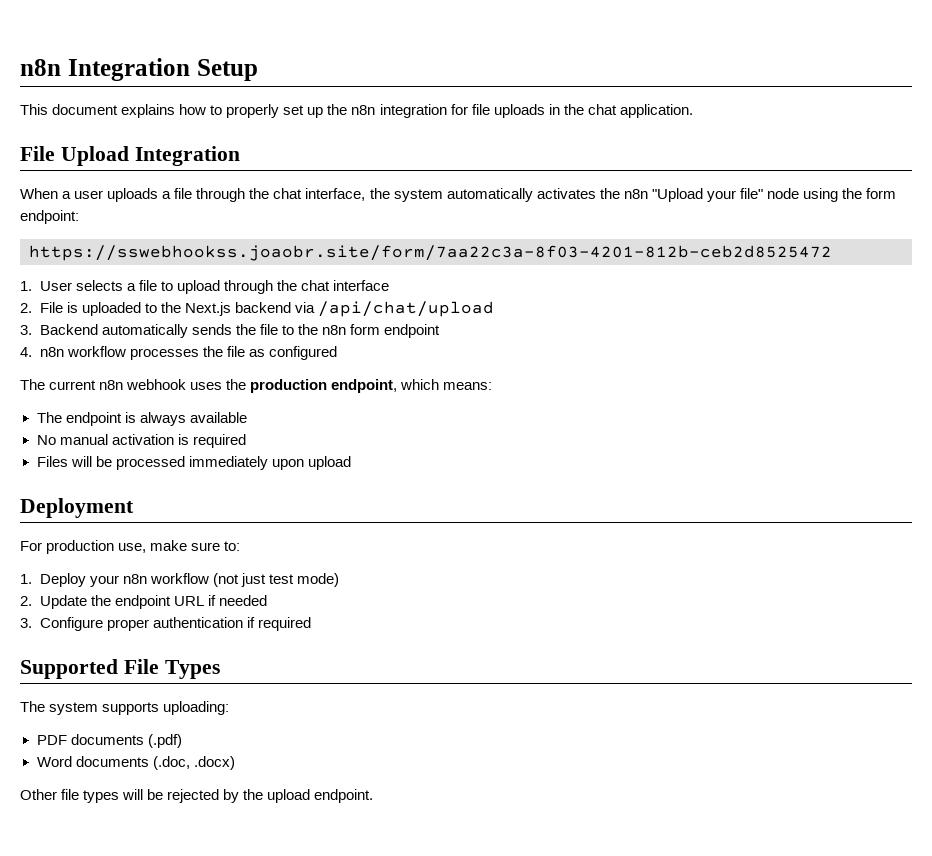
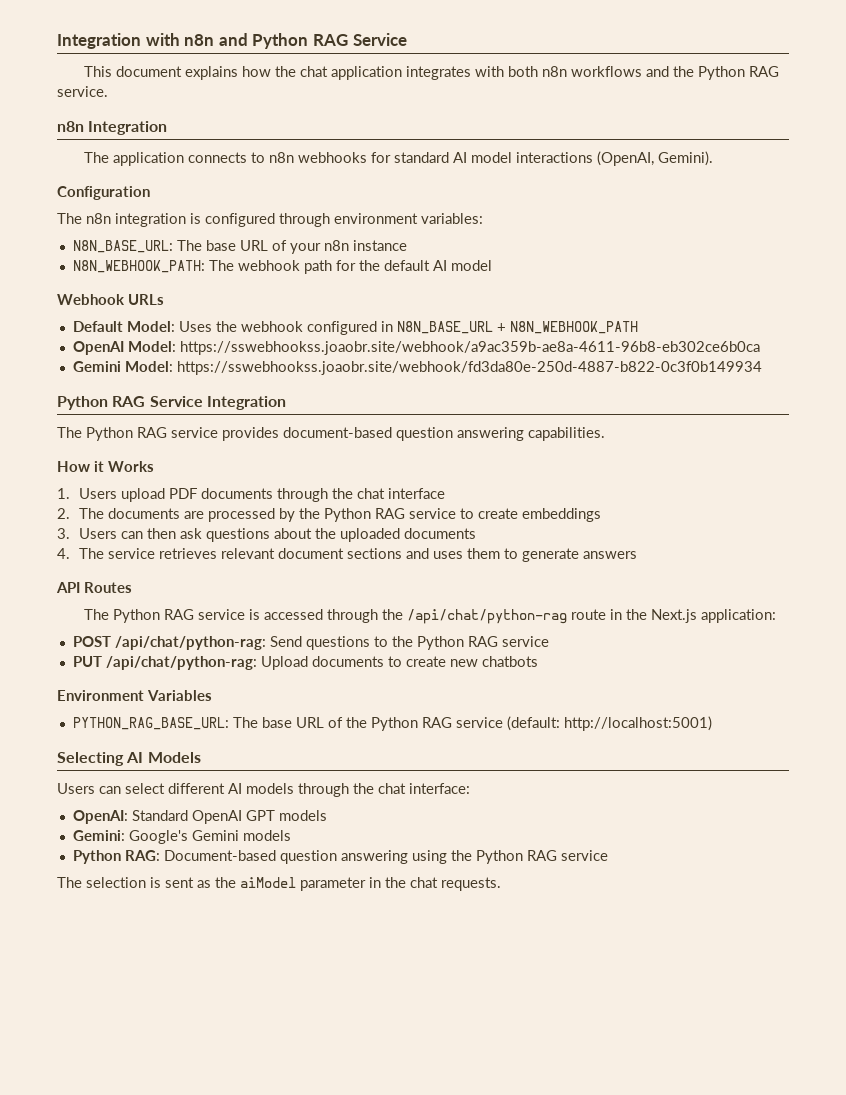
- n8n Integration Setup
- This document explains how to properly set up the n8n integration for file uploads in the chat application.
- File Upload Integration
- When a user uploads a file through the chat interface, the system automatically activates the n8n "Upload your file" node using the form endpoint:
- https://sswebhookss.joaobr.site/form/7aa22c3a-8f03-4201-812b-ceb2d8525472
- 1. User selects a file to upload through the chat interface
+ Integration with n8n and Python RAG Service
+ This document explains how the chat application integrates with both n8n workflows and the Python RAG service.
+ n8n Integration
+ The application connects to n8n webhooks for standard AI model interactions (OpenAI, Gemini).
+ Configuration
+ The n8n integration is configured through environment variables:
+ N8N_BASE_URL: The base URL of your n8n instance
+ N8N_WEBHOOK_PATH: The webhook path for the default AI model
+ Webhook URLs
+ Default Model: Uses the webhook configured in N8N_BASE_URL + N8N_WEBHOOK_PATH
+ OpenAI Model: https://sswebhookss.joaobr.site/webhook/a9ac359b-ae8a-4611-96b8-eb302ce6b0ca
+ Gemini Model: https://sswebhookss.joaobr.site/webhook/fd3da80e-250d-4887-b822-0c3f0b149934
+ Python RAG Service Integration
+ The Python RAG service provides document-based question answering capabilities.
+ How it Works
+ 1. Users upload PDF documents through the chat interface
- 2. File is uploaded to the Next.js backend via /api/chat/upload
- 3. Backend automatically sends the file to the n8n form endpoint
- 4. n8n workflow processes the file as configured
- The current n8n webhook uses the production endpoint, which means:
- The endpoint is always available
- No manual activation is required
- Files will be processed immediately upon upload
- Deployment
- For production use, make sure to:
- 1. Deploy your n8n workflow (not just test mode)
- 2. Update the endpoint URL if needed
- 3. Configure proper authentication if required
- Supported File Types
- The system supports uploading:
- PDF documents (.pdf)
- Word documents (.doc, .docx)
- Other file types will be rejected by the upload endpoint.
+ 2. The documents are processed by the Python RAG service to create embeddings
+ 3. Users can then ask questions about the uploaded documents
+ 4. The service retrieves relevant document sections and uses them to generate answers
+ API Routes
+ The Python RAG service is accessed through the /api/chat/python-rag route in the Next.js application:
+ POST /api/chat/python-rag: Send questions to the Python RAG service
+ PUT /api/chat/python-rag: Upload documents to create new chatbots
+ Environment Variables
+ PYTHON_RAG_BASE_URL: The base URL of the Python RAG service (default: http://localhost:5001)
+ Selecting AI Models
+ Users can select different AI models through the chat interface:
+ OpenAI: Standard OpenAI GPT models
+ Gemini: Google's Gemini models
+ Python RAG: Document-based question answering using the Python RAG service
+ The selection is sent as the aiModel parameter in the chat requests.

